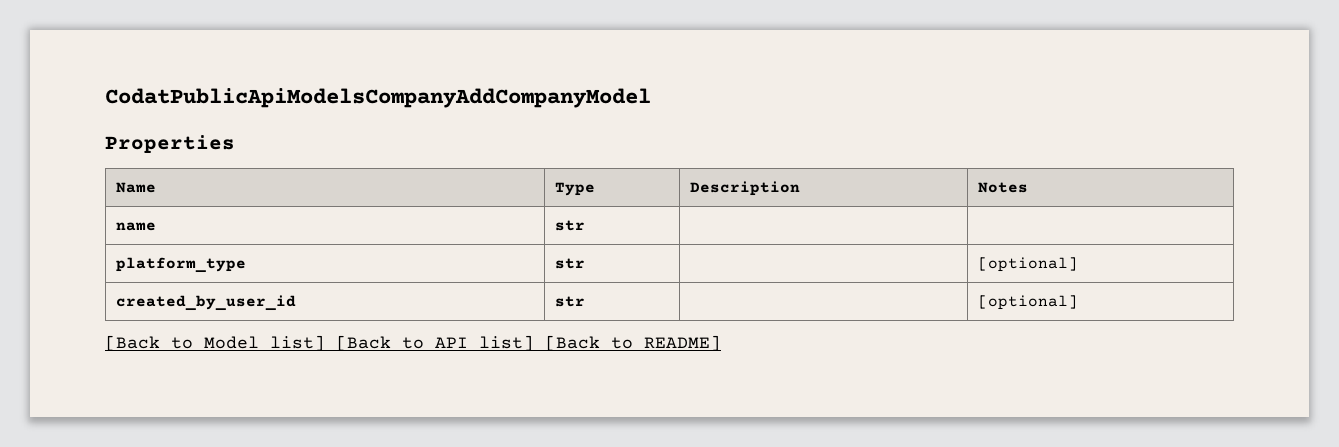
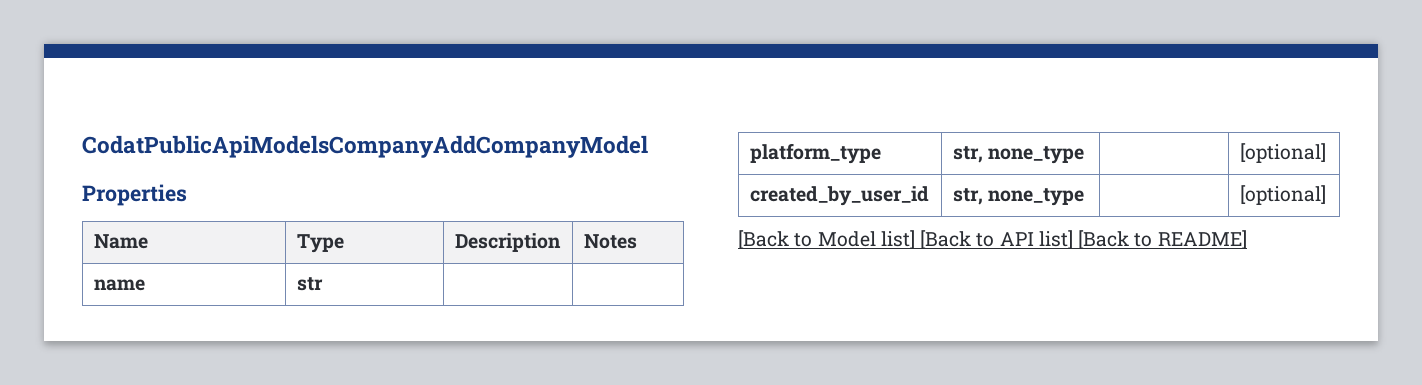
- platform_type | str | | [optional]
+ platform_type | str, none_type | | [optional]
- created_by_user_id | str | | [optional]
+ created_by_user_id | str, none_type | | [optional]

